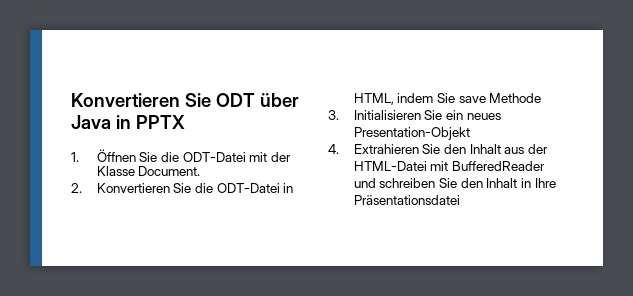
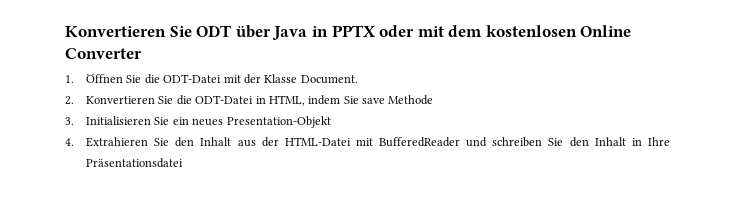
- Konvertieren Sie ODT über Java in PPTX
+ Konvertieren Sie ODT über Java in PPTX oder mit dem kostenlosen Online Converter

